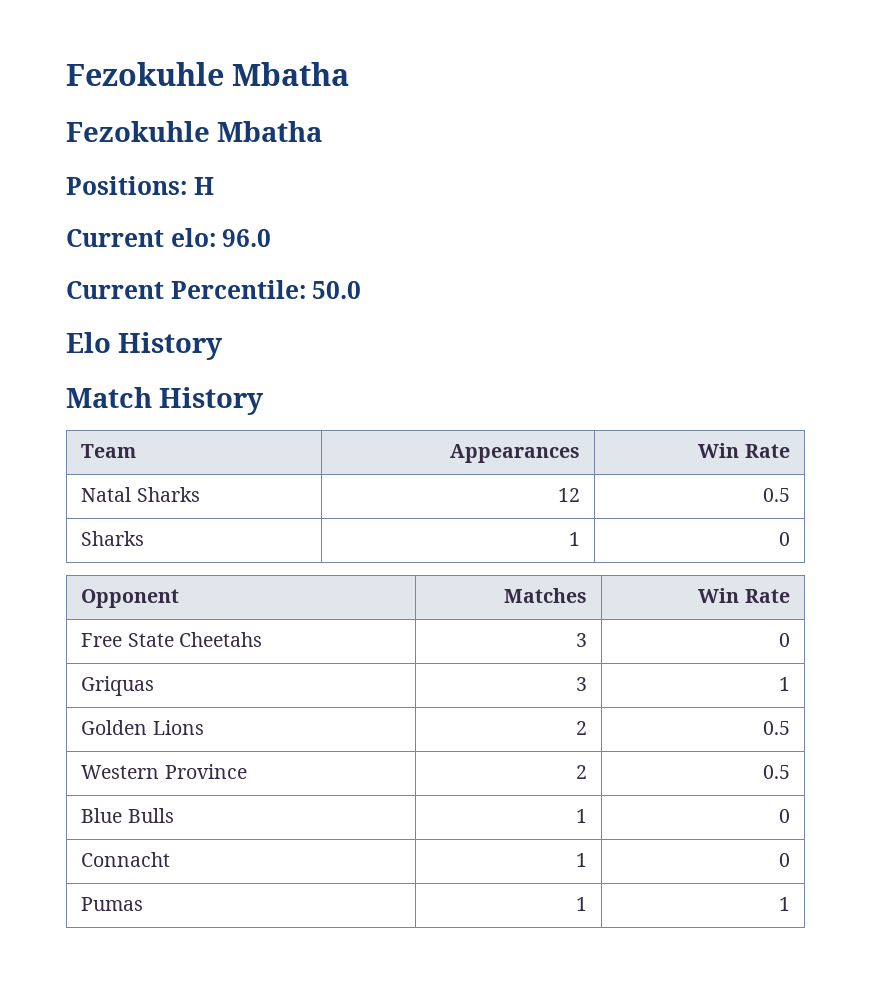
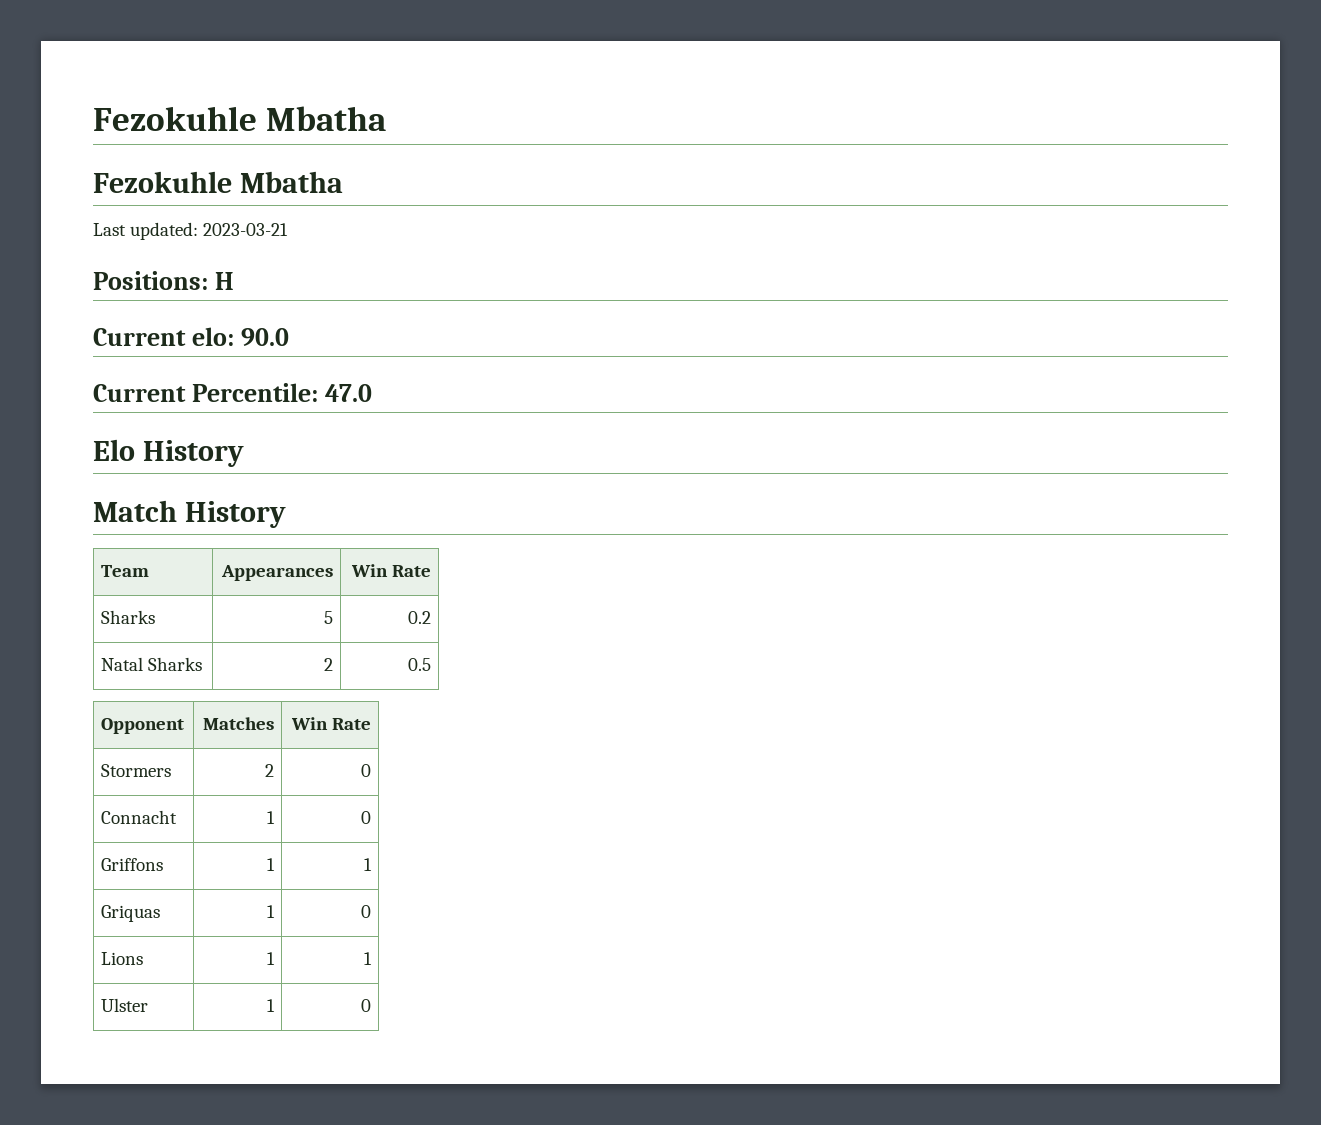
+ Last updated: 2023-03-21
- Current elo: 96.0
+ Current elo: 90.0
- Current Percentile: 50.0
+ Current Percentile: 47.0
+ Sharks | 5 | 0.2
- Natal Sharks | 12 | 0.5
- Sharks | 1 | 0
+ Natal Sharks | 2 | 0.5
- Free State Cheetahs | 3 | 0
- Griquas | 3 | 1
- Golden Lions | 2 | 0.5
- Western Province | 2 | 0.5
- Blue Bulls | 1 | 0
+ Stormers | 2 | 0
- Pumas | 1 | 1
+ Griffons | 1 | 1
+ Griquas | 1 | 0
+ Lions | 1 | 1
+ Ulster | 1 | 0

